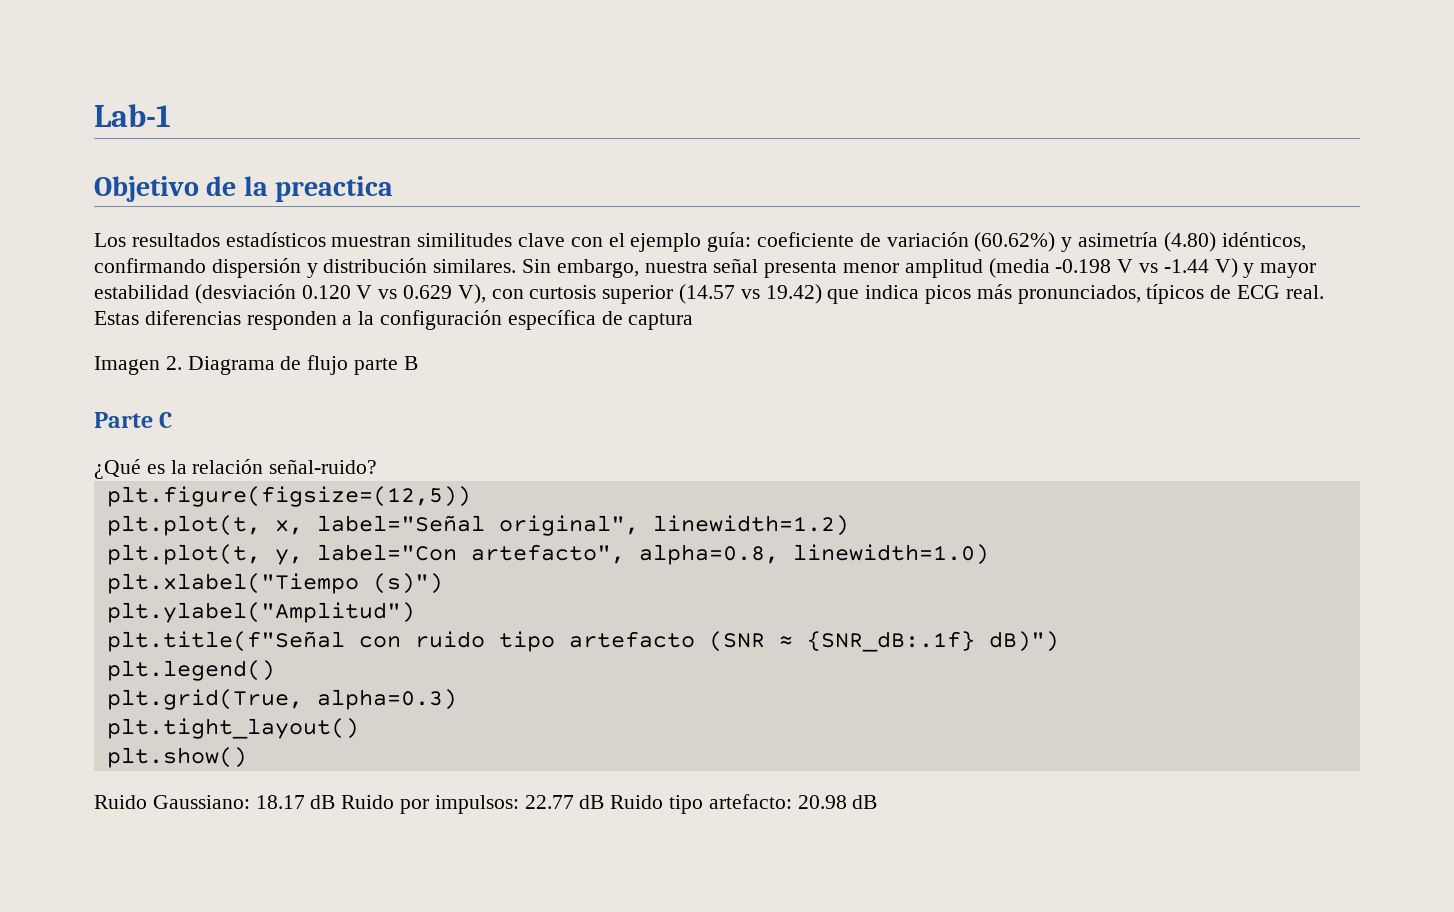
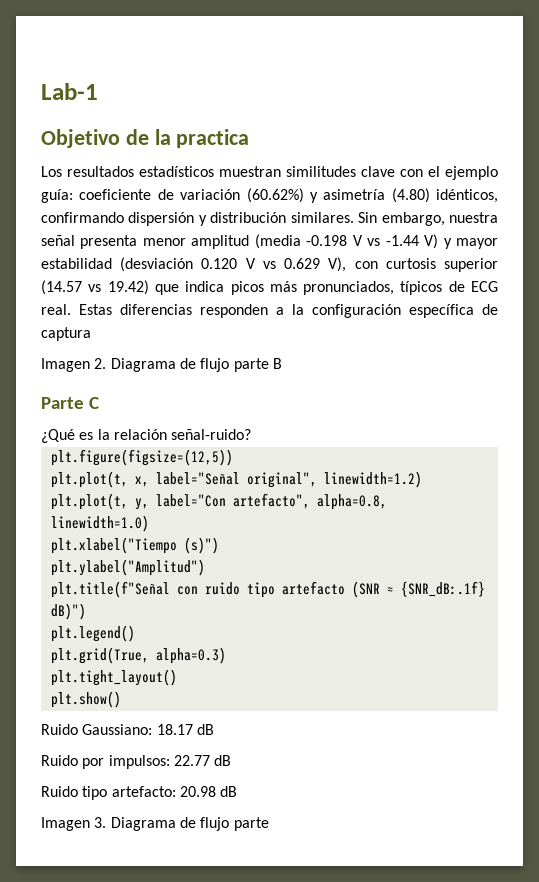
- Objetivo de la preactica
+ Objetivo de la practica
- Ruido Gaussiano: 18.17 dB Ruido por impulsos: 22.77 dB Ruido tipo artefacto: 20.98 dB
+ Ruido Gaussiano: 18.17 dB
+ Ruido por impulsos: 22.77 dB
+ Ruido tipo artefacto: 20.98 dB
+ Imagen 3. Diagrama de flujo parte

